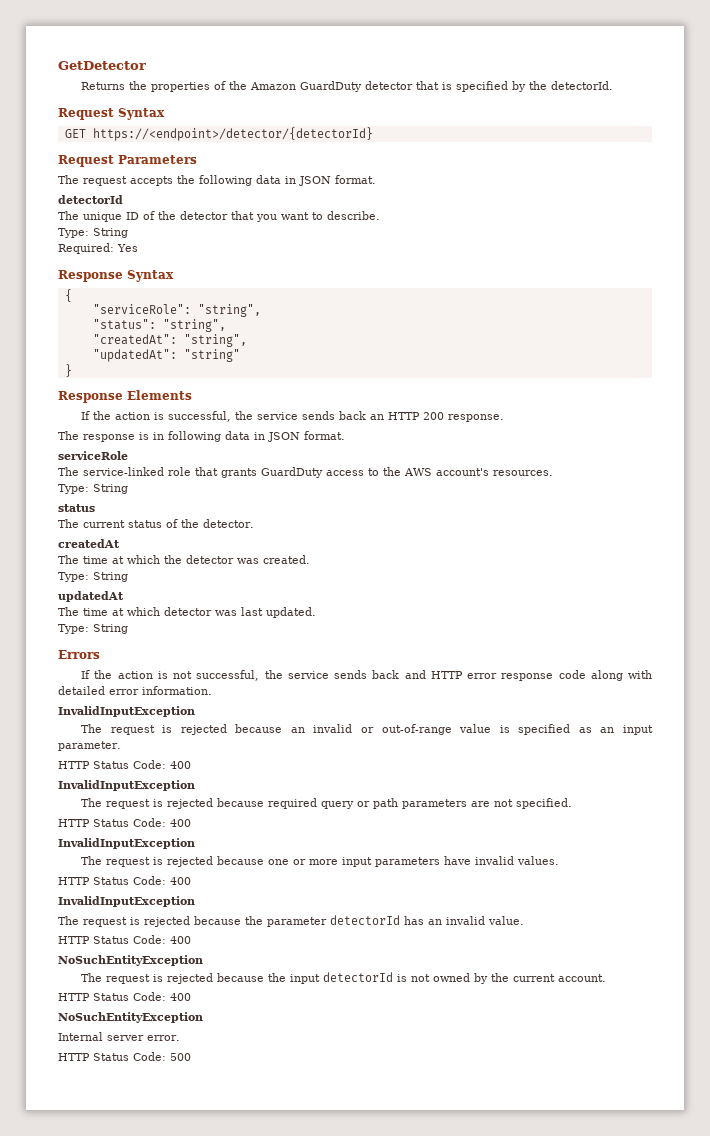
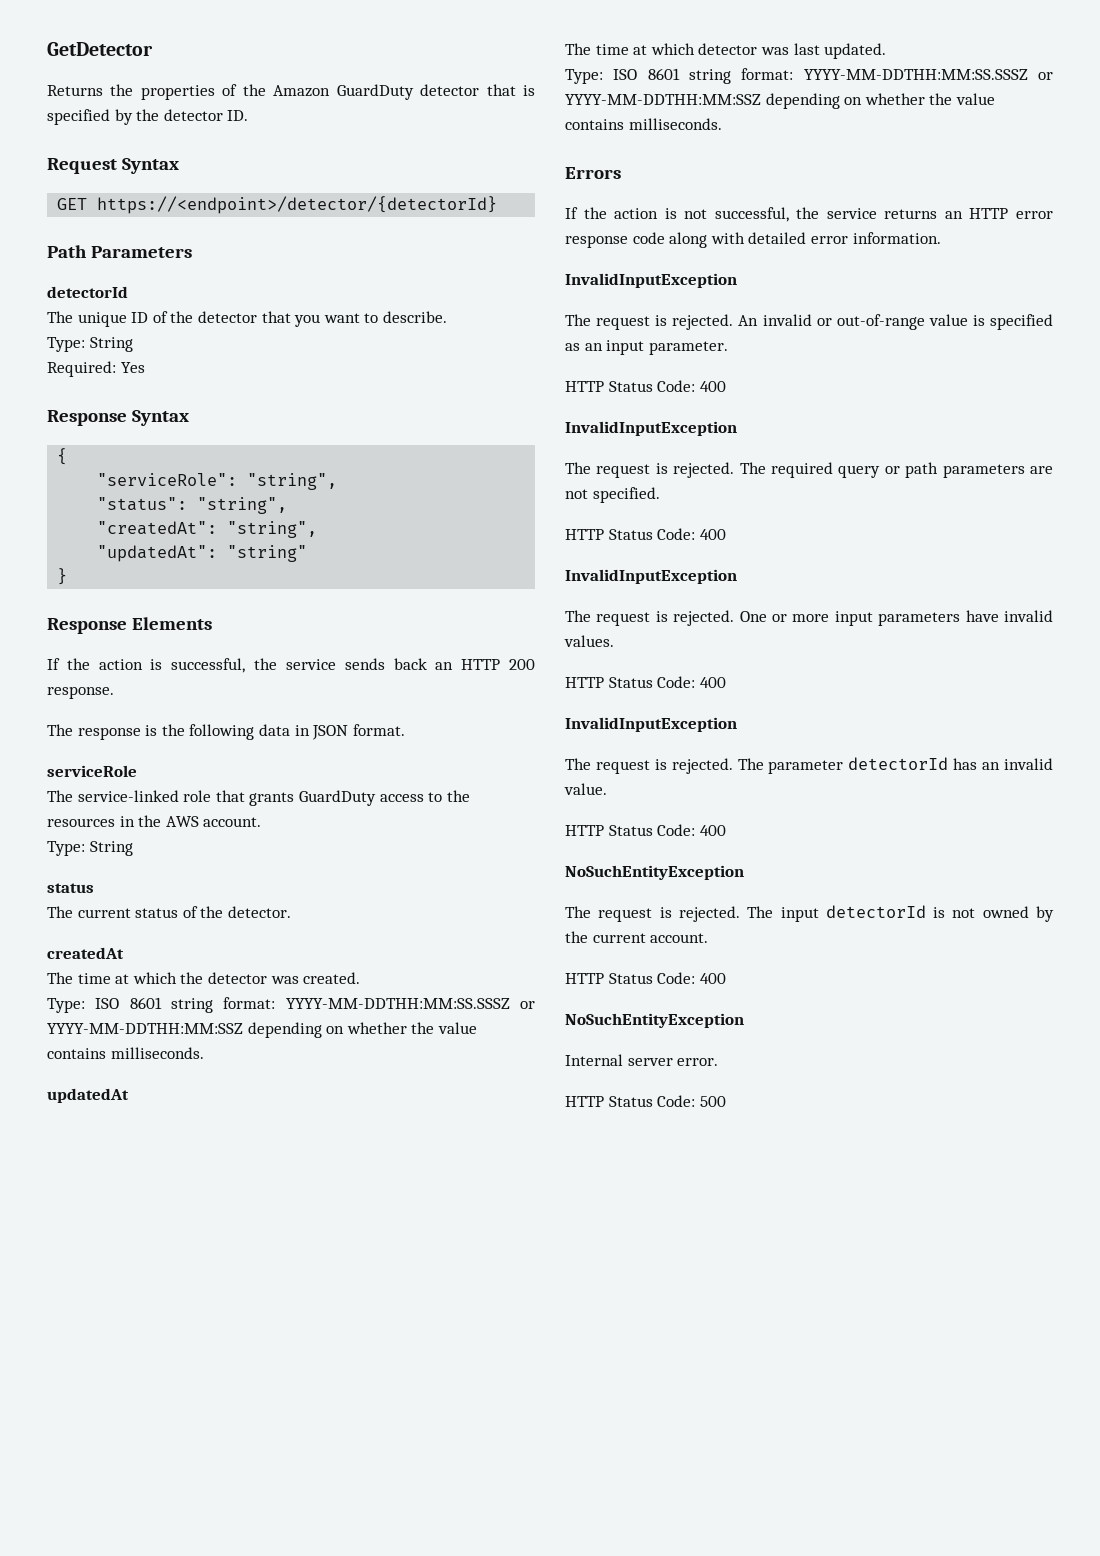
- Returns the properties of the Amazon GuardDuty detector that is specified by the detectorId.
+ Returns the properties of the Amazon GuardDuty detector that is specified by the detector ID.
- Request Parameters
+ Path Parameters
- The request accepts the following data in JSON format.
- The response is in following data in JSON format.
+ The response is the following data in JSON format.
- The service-linked role that grants GuardDuty access to the AWS account's resources.
+ The service-linked role that grants GuardDuty access to the resources in the AWS account.
  The time at which the detector was created.
- Type: String
+ Type: ISO 8601 string format: YYYY-MM-DDTHH:MM:SS.SSSZ or YYYY-MM-DDTHH:MM:SSZ depending on whether the value contains milliseconds.
  The time at which detector was last updated.
- Type: String
+ Type: ISO 8601 string format: YYYY-MM-DDTHH:MM:SS.SSSZ or YYYY-MM-DDTHH:MM:SSZ depending on whether the value contains milliseconds.
- If the action is not successful, the service sends back and HTTP error response code along with detailed error information.
+ If the action is not successful, the service returns an HTTP error response code along with detailed error information.
- The request is rejected because an invalid or out-of-range value is specified as an input parameter.
+ The request is rejected. An invalid or out-of-range value is specified as an input parameter.
- The request is rejected because required query or path parameters are not specified.
+ The request is rejected. The required query or path parameters are not specified.
- The request is rejected because one or more input parameters have invalid values.
+ The request is rejected. One or more input parameters have invalid values.
- The request is rejected because the parameter detectorId has an invalid value.
+ The request is rejected. The parameter detectorId has an invalid value.
- The request is rejected because the input detectorId is not owned by the current account.
+ The request is rejected. The input detectorId is not owned by the current account.

